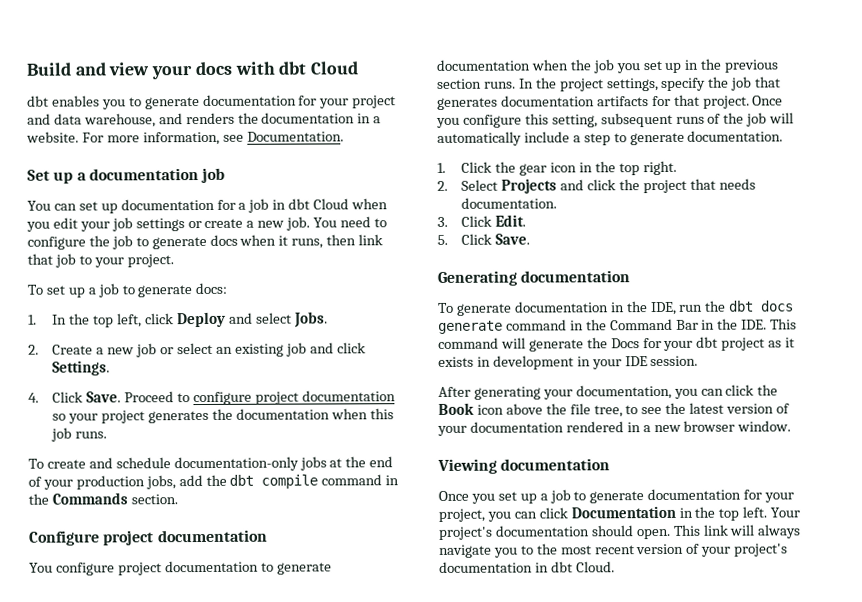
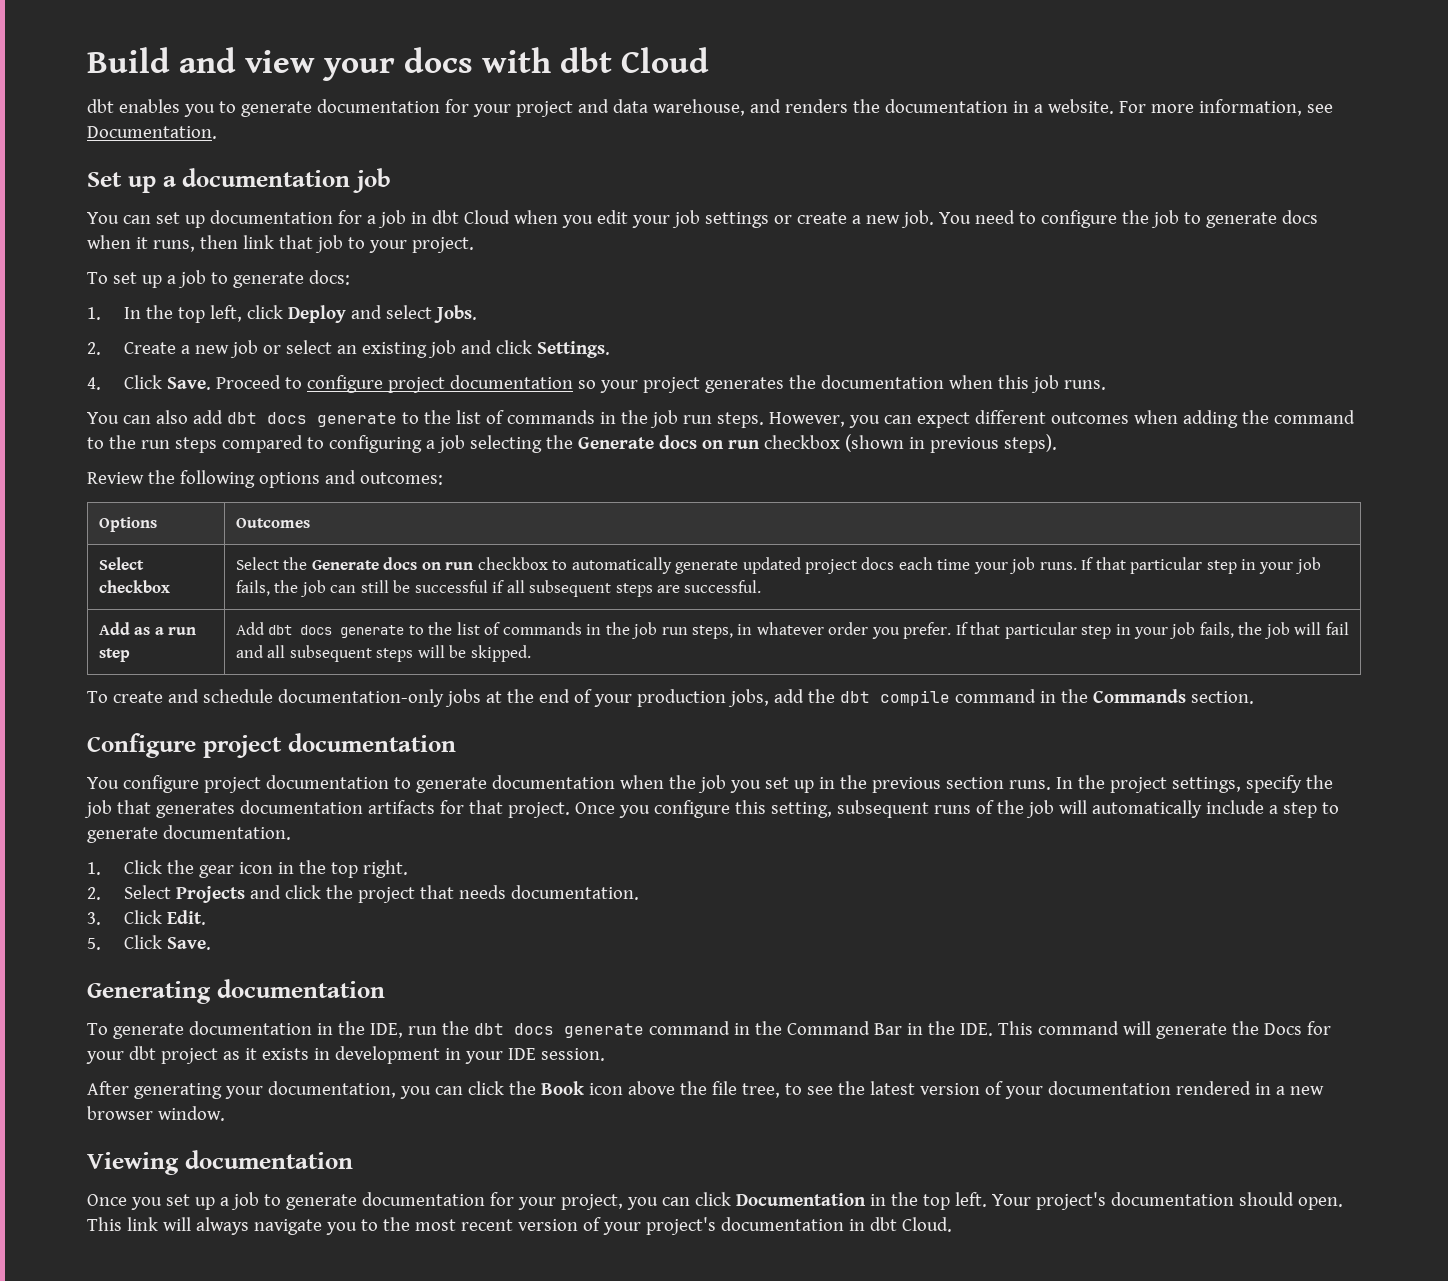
+ You can also add dbt docs generate to the list of commands in the job run steps. However, you can expect different outcomes when adding the command to the run steps compared to configuring a job selecting the Generate docs on run checkbox (shown in previous steps).
+ Review the following options and outcomes:
+ Options | Outcomes
+ Select checkbox | Select the Generate docs on run checkbox to automatically generate updated project docs each time your job runs. If that particular step in your job fails, the job can still be successful if all subsequent steps are successful.
+ Add as a run step | Add dbt docs generate to the list of commands in the job run steps, in whatever order you prefer. If that particular step in your job fails, the job will fail and all subsequent steps will be skipped.

